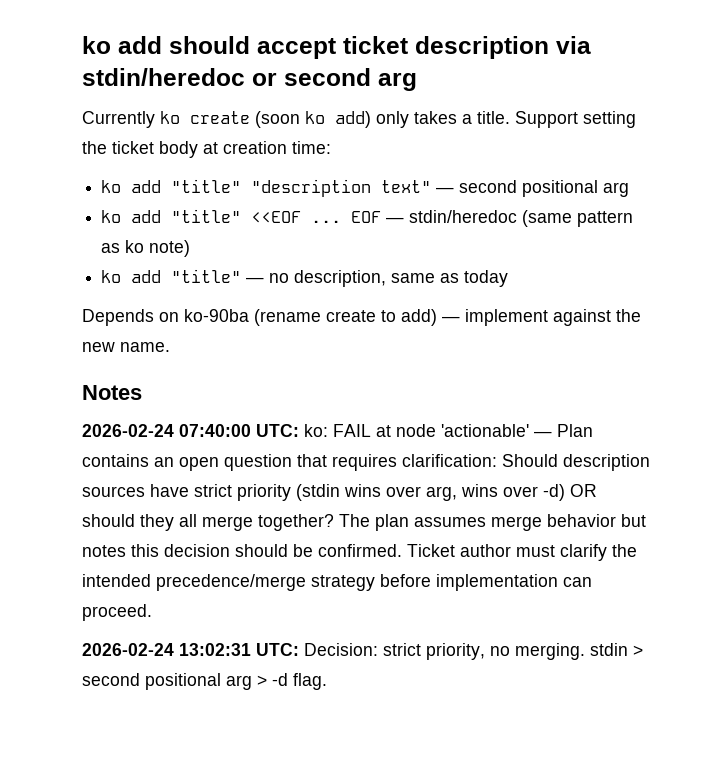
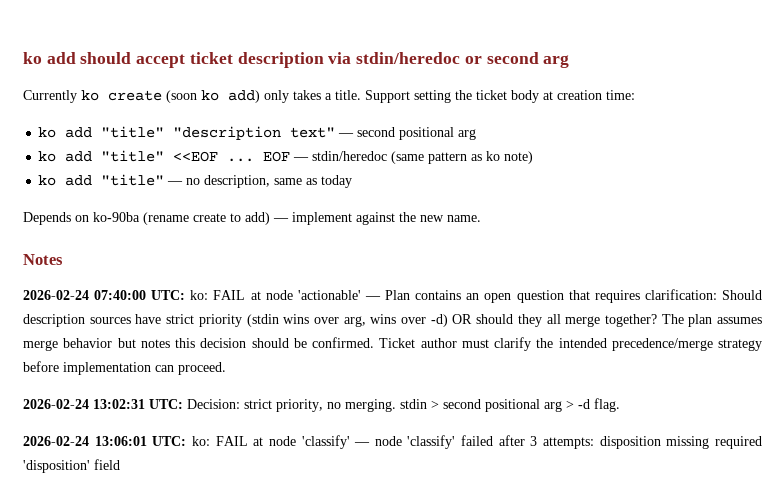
+ 2026-02-24 13:06:01 UTC: ko: FAIL at node 'classify' — node 'classify' failed after 3 attempts: disposition missing required 'disposition' field

